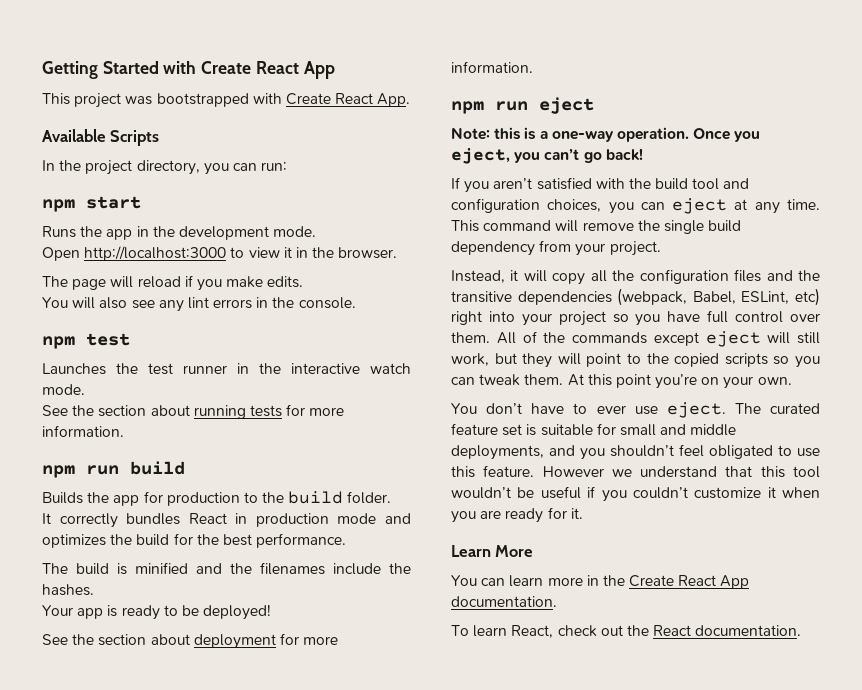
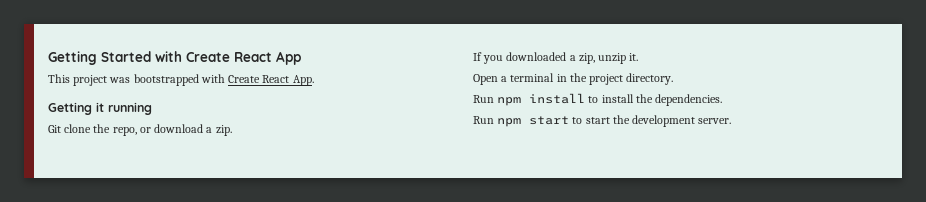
- Available Scripts
- In the project directory, you can run:
- npm start
- Runs the app in the development mode.
- Open http://localhost:3000 to view it in the browser.
- The page will reload if you make edits.
- You will also see any lint errors in the console.
- npm test
- Launches the test runner in the interactive watch mode.
- See the section about running tests for more information.
- npm run build
- Builds the app for production to the build folder.
- It correctly bundles React in production mode and optimizes the build for the best performance.
- The build is minified and the filenames include the hashes.
- Your app is ready to be deployed!
- See the section about deployment for more information.
- npm run eject
- Note: this is a one-way operation. Once you eject, you can’t go back!
- If you aren’t satisfied with the build tool and configuration choices, you can eject at any time. This command will remove the single build dependency from your project.
- Instead, it will copy all the configuration files and the transitive dependencies (webpack, Babel, ESLint, etc) right into your project so you have full control over them. All of the commands except eject will still work, but they will point to the copied scripts so you can tweak them. At this point you’re on your own.
- You don’t have to ever use eject. The curated feature set is suitable for small and middle deployments, and you shouldn’t feel obligated to use this feature. However we understand that this tool wouldn’t be useful if you couldn’t customize it when you are ready for it.
- Learn More
- You can learn more in the Create React App documentation.
- To learn React, check out the React documentation.
+ Getting it running
+ Git clone the repo, or download a zip.
+ If you downloaded a zip, unzip it.
+ Open a terminal in the project directory.
+ Run npm install to install the dependencies.
+ Run npm start to start the development server.

